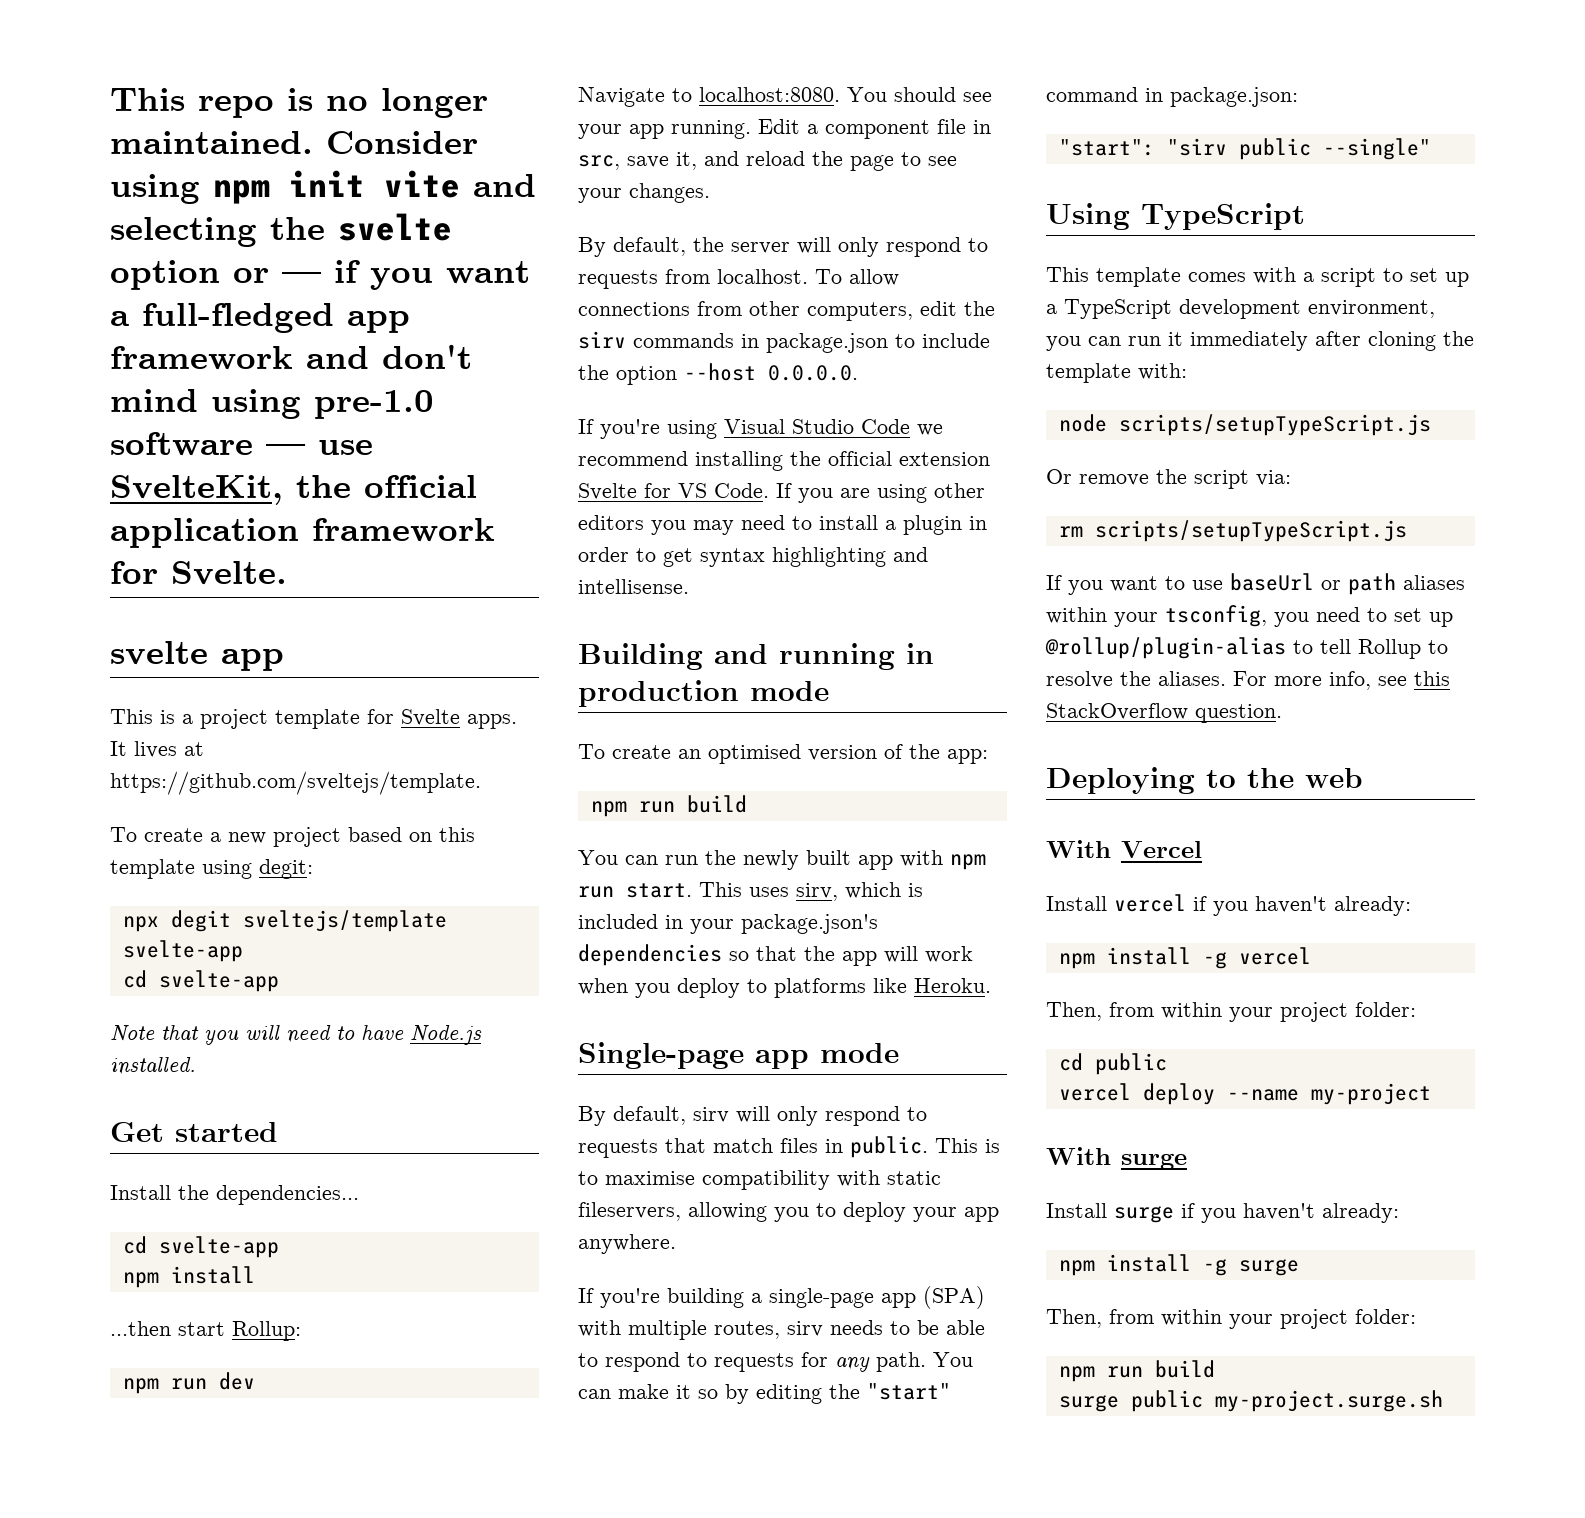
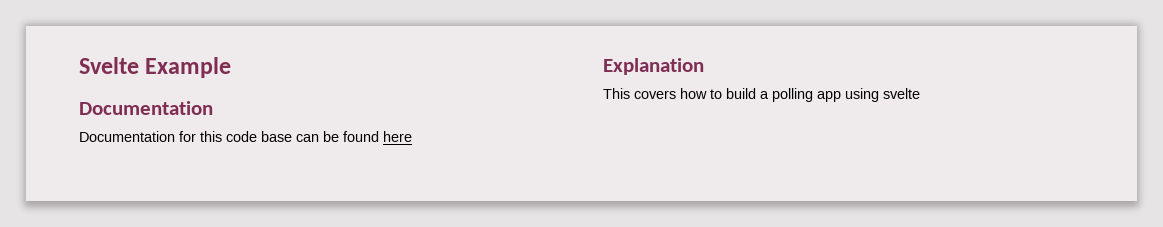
- This repo is no longer maintained. Consider using npm init vite and selecting the svelte option or — if you want a full-fledged app framework and don't mind using pre-1.0 software — use SvelteKit, the official application framework for Svelte.
- svelte app
- This is a project template for Svelte apps. It lives at https://github.com/sveltejs/template.
- To create a new project based on this template using degit:
- npx degit sveltejs/template svelte-app
- cd svelte-app
- Note that you will need to have Node.js installed.
- Get started
- Install the dependencies...
- cd svelte-app
- npm install
- ...then start Rollup:
- npm run dev
- Navigate to localhost:8080. You should see your app running. Edit a component file in src, save it, and reload the page to see your changes.
- By default, the server will only respond to requests from localhost. To allow connections from other computers, edit the sirv commands in package.json to include the option --host 0.0.0.0.
- If you're using Visual Studio Code we recommend installing the official extension Svelte for VS Code. If you are using other editors you may need to install a plugin in order to get syntax highlighting and intellisense.
- Building and running in production mode
- To create an optimised version of the app:
- npm run build
- You can run the newly built app with npm run start. This uses sirv, which is included in your package.json's dependencies so that the app will work when you deploy to platforms like Heroku.
- Single-page app mode
- By default, sirv will only respond to requests that match files in public. This is to maximise compatibility with static fileservers, allowing you to deploy your app anywhere.
- If you're building a single-page app (SPA) with multiple routes, sirv needs to be able to respond to requests for any path. You can make it so by editing the "start" command in package.json:
- "start": "sirv public --single"
- Using TypeScript
- This template comes with a script to set up a TypeScript development environment, you can run it immediately after cloning the template with:
- node scripts/setupTypeScript.js
- Or remove the script via:
- rm scripts/setupTypeScript.js
- If you want to use baseUrl or path aliases within your tsconfig, you need to set up @rollup/plugin-alias to tell Rollup to resolve the aliases. For more info, see this StackOverflow question.
- Deploying to the web
- With Vercel
- Install vercel if you haven't already:
- npm install -g vercel
- Then, from within your project folder:
- cd public
- vercel deploy --name my-project
- With surge
- Install surge if you haven't already:
- npm install -g surge
- Then, from within your project folder:
- npm run build
- surge public my-project.surge.sh
+ Svelte Example
+ Documentation
+ Documentation for this code base can be found here
+ Explanation
+ This covers how to build a polling app using svelte

